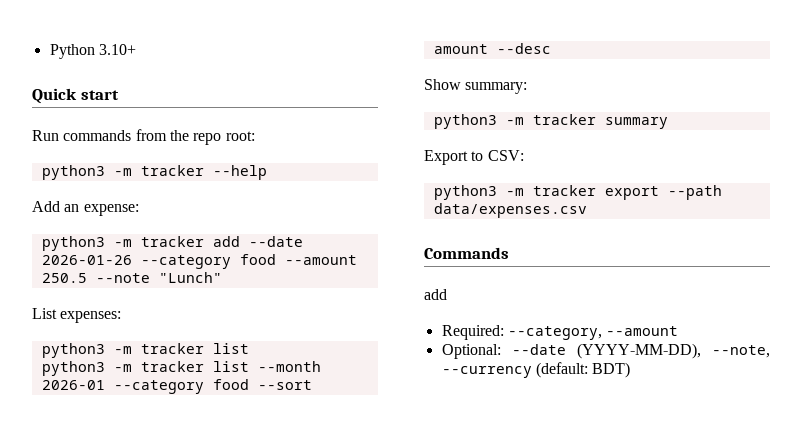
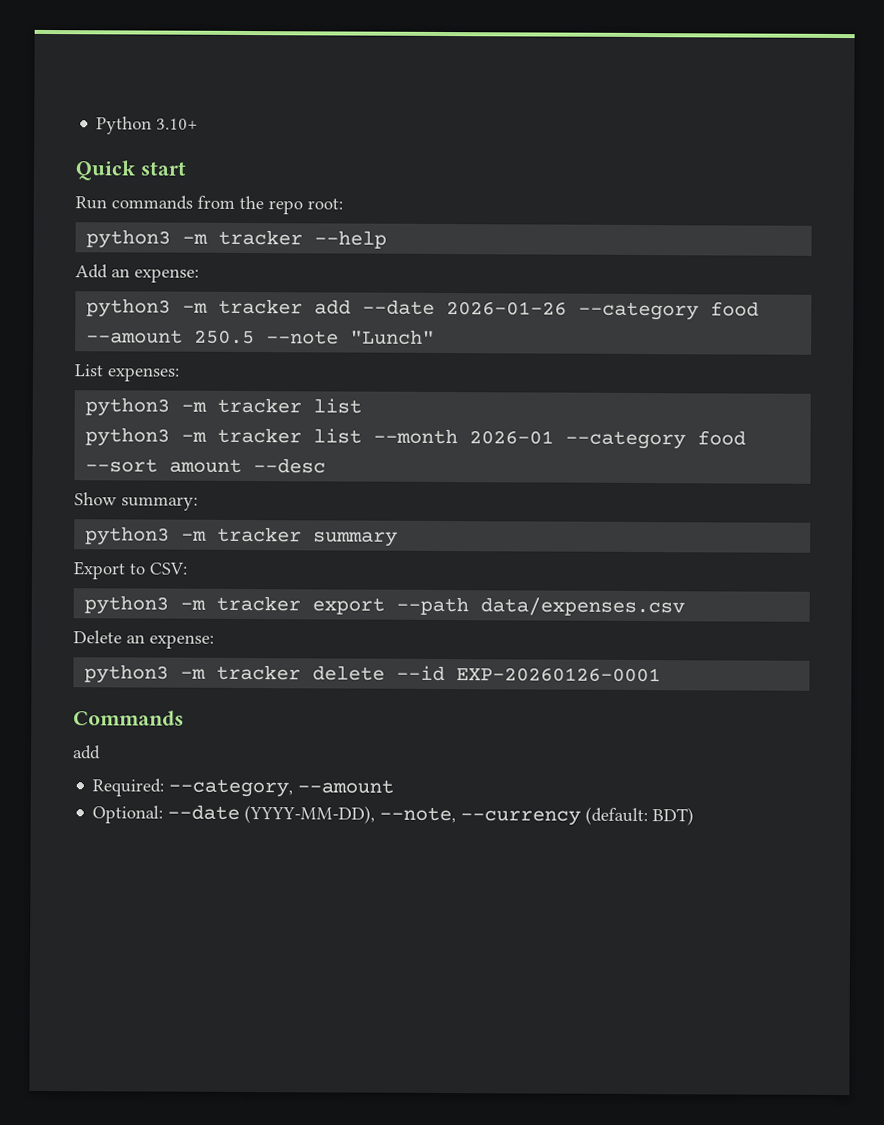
+ Delete an expense:
+ python3 -m tracker delete --id EXP-20260126-0001

